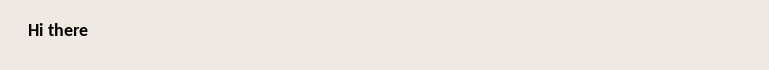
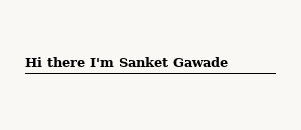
- Hi there
+ Hi there I'm Sanket Gawade

